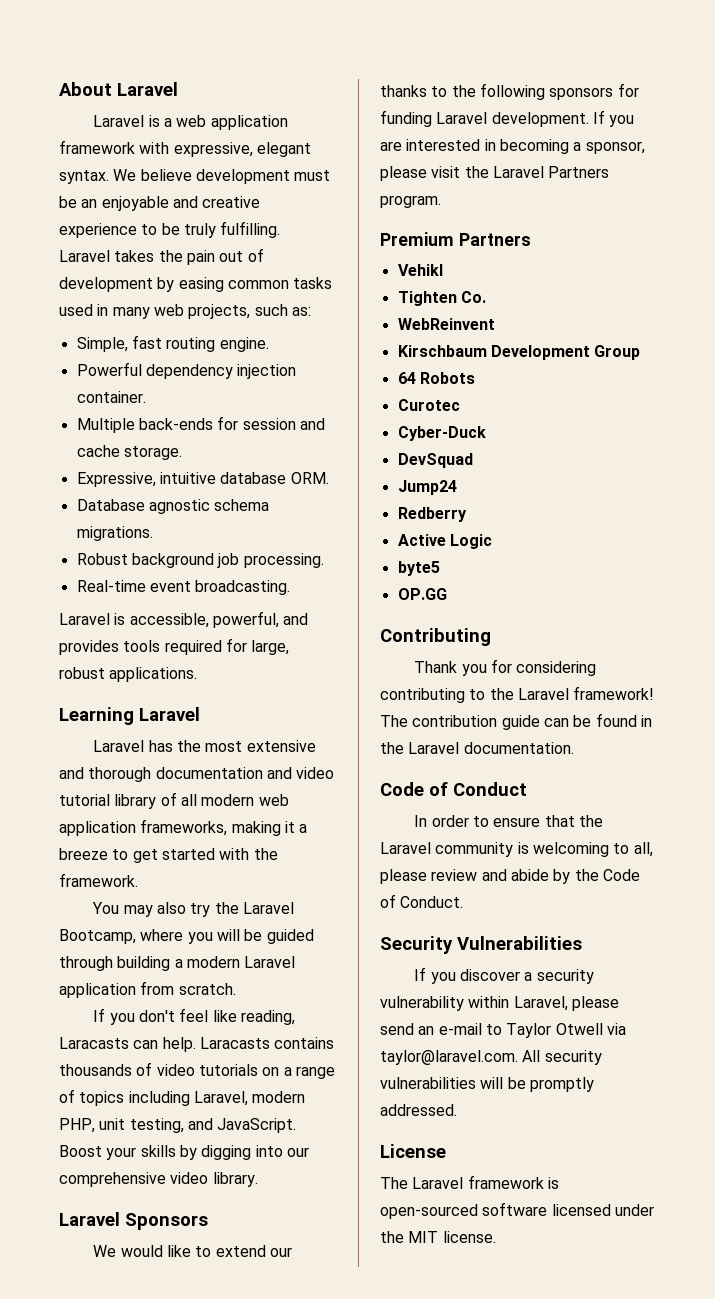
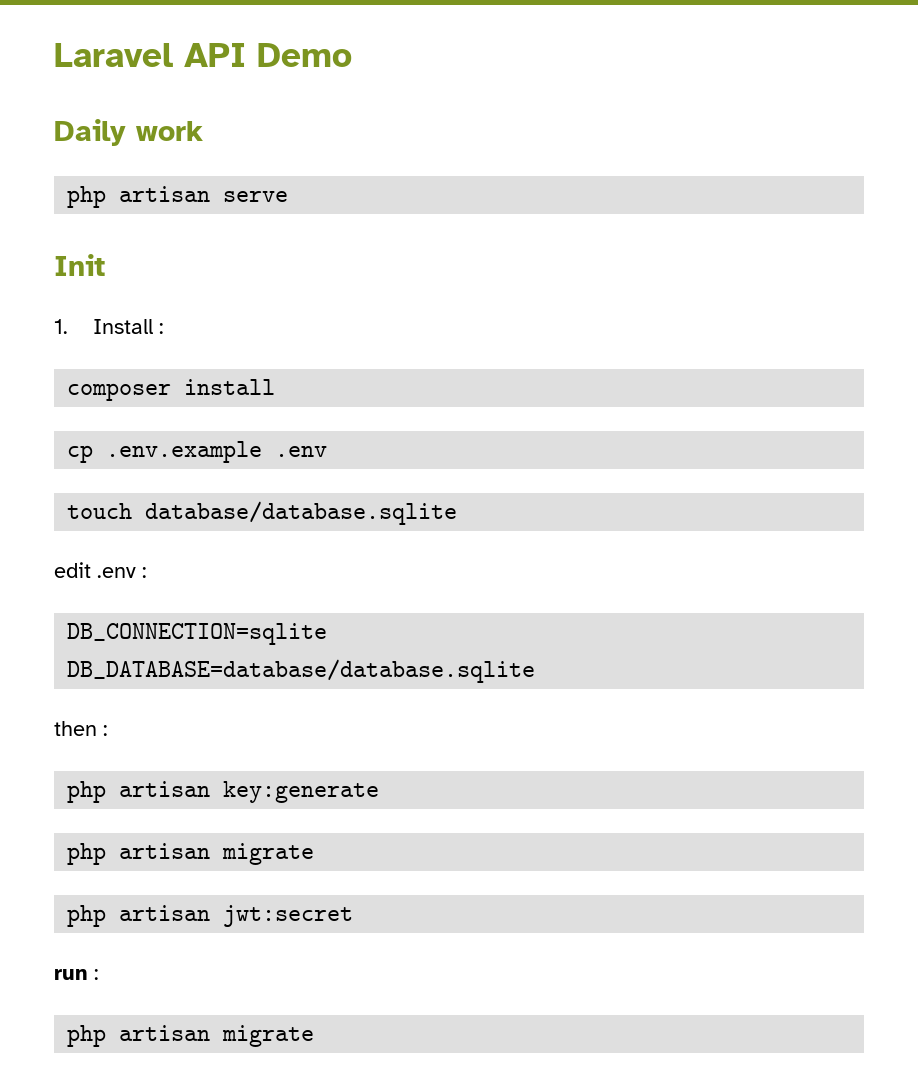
- About Laravel
- Laravel is a web application framework with expressive, elegant syntax. We believe development must be an enjoyable and creative experience to be truly fulfilling. Laravel takes the pain out of development by easing common tasks used in many web projects, such as:
- Simple, fast routing engine.
- Powerful dependency injection container.
- Multiple back-ends for session and cache storage.
- Expressive, intuitive database ORM.
- Database agnostic schema migrations.
- Robust background job processing.
- Real-time event broadcasting.
- Laravel is accessible, powerful, and provides tools required for large, robust applications.
- Learning Laravel
- Laravel has the most extensive and thorough documentation and video tutorial library of all modern web application frameworks, making it a breeze to get started with the framework.
- You may also try the Laravel Bootcamp, where you will be guided through building a modern Laravel application from scratch.
- If you don't feel like reading, Laracasts can help. Laracasts contains thousands of video tutorials on a range of topics including Laravel, modern PHP, unit testing, and JavaScript. Boost your skills by digging into our comprehensive video library.
- Laravel Sponsors
- We would like to extend our thanks to the following sponsors for funding Laravel development. If you are interested in becoming a sponsor, please visit the Laravel Partners program.
- Premium Partners
- Vehikl
- Tighten Co.
- WebReinvent
- Kirschbaum Development Group
- 64 Robots
- Curotec
- Cyber-Duck
- DevSquad
- Jump24
- Redberry
- Active Logic
- byte5
- OP.GG
- Contributing
- Thank you for considering contributing to the Laravel framework! The contribution guide can be found in the Laravel documentation.
- Code of Conduct
- In order to ensure that the Laravel community is welcoming to all, please review and abide by the Code of Conduct.
- Security Vulnerabilities
- If you discover a security vulnerability within Laravel, please send an e-mail to Taylor Otwell via taylor@laravel.com. All security vulnerabilities will be promptly addressed.
- License
- The Laravel framework is open-sourced software licensed under the MIT license.
+ Laravel API Demo
+ Daily work
+ php artisan serve
+ Init
+ 1. Install :
+ composer install
+ cp .env.example .env
+ touch database/database.sqlite
+ edit .env :
+ DB_CONNECTION=sqlite
+ DB_DATABASE=database/database.sqlite
+ then :
+ php artisan key:generate
+ php artisan migrate
+ php artisan jwt:secret
+ run :
+ php artisan migrate

